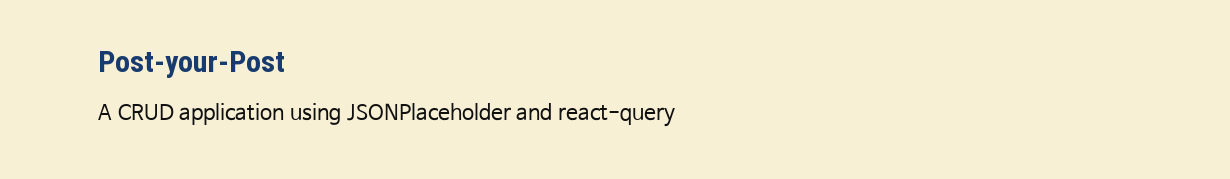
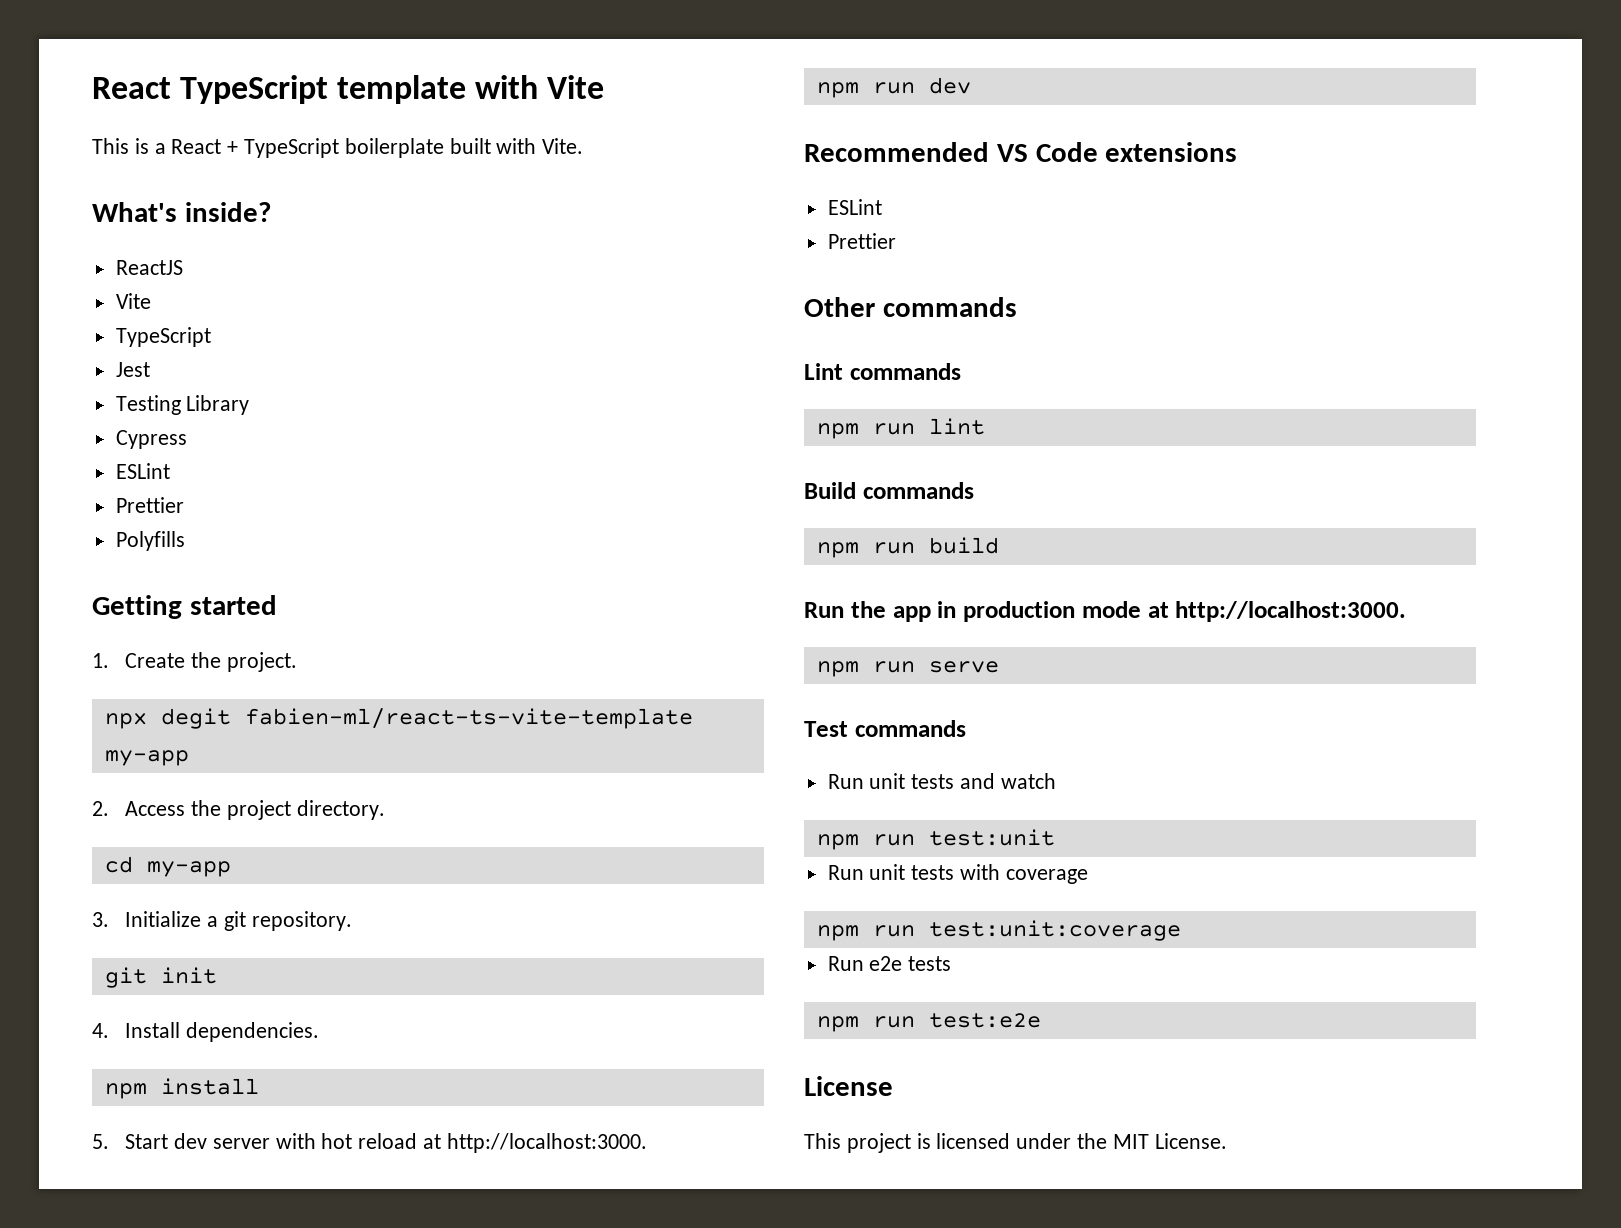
- Post-your-Post
- A CRUD application using JSONPlaceholder and react-query
+ React TypeScript template with Vite
+ This is a React + TypeScript boilerplate built with Vite.
+ What's inside?
+ ReactJS
+ Vite
+ TypeScript
+ Jest
+ Testing Library
+ Cypress
+ ESLint
+ Prettier
+ Polyfills
+ Getting started
+ 1. Create the project.
+ npx degit fabien-ml/react-ts-vite-template my-app
+ 2. Access the project directory.
+ cd my-app
+ 3. Initialize a git repository.
+ git init
+ 4. Install dependencies.
+ npm install
+ 5. Start dev server with hot reload at http://localhost:3000.
+ npm run dev
+ Recommended VS Code extensions
+ ESLint
+ Prettier
+ Other commands
+ Lint commands
+ npm run lint
+ Build commands
+ npm run build
+ Run the app in production mode at http://localhost:3000.
+ npm run serve
+ Test commands
+ Run unit tests and watch
+ npm run test:unit
+ Run unit tests with coverage
+ npm run test:unit:coverage
+ Run e2e tests
+ npm run test:e2e
+ License
+ This project is licensed under the MIT License.

